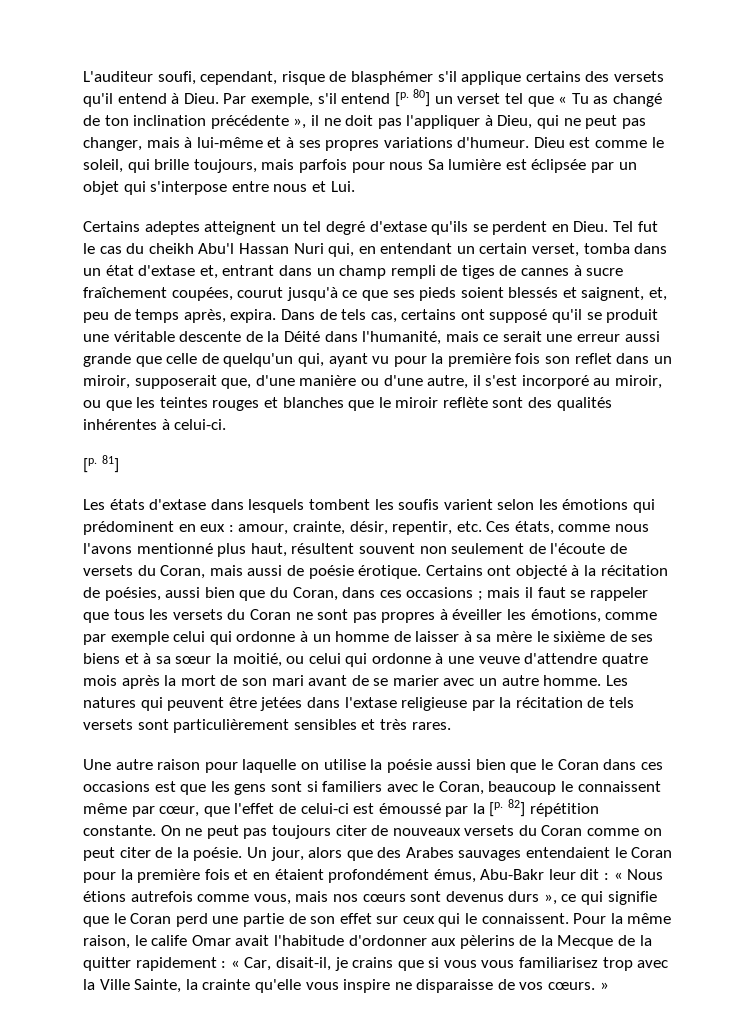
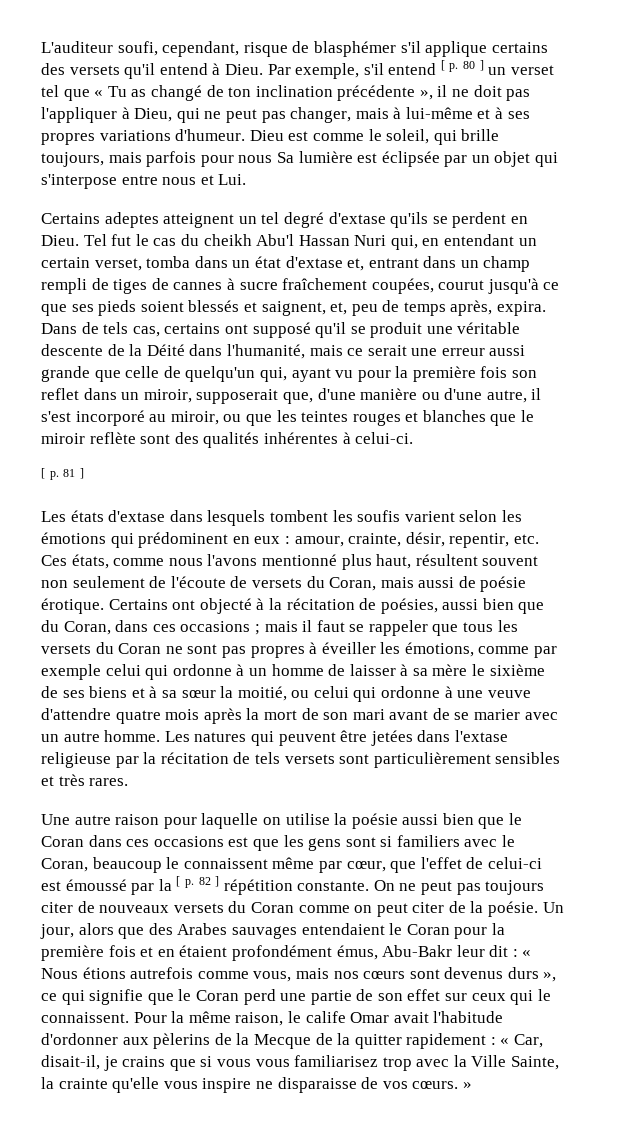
- Par exemple, s'il entend [p. 80] un verset tel que « Tu as changé de ton inclination précédente », il ne doit pas l'appliquer à Dieu, qui ne peut pas changer, mais à lui-même et à ses propres variations d'humeur.
+ Par exemple, s'il entend [ p. 80 ] un verset tel que « Tu as changé de ton inclination précédente », il ne doit pas l'appliquer à Dieu, qui ne peut pas changer, mais à lui-même et à ses propres variations d'humeur.
- [p. 81]
+ [ p. 81 ]
- Une autre raison pour laquelle on utilise la poésie aussi bien que le Coran dans ces occasions est que les gens sont si familiers avec le Coran, beaucoup le connaissent même par cœur, que l'effet de celui-ci est émoussé par la [p. 82] répétition constante.
+ Une autre raison pour laquelle on utilise la poésie aussi bien que le Coran dans ces occasions est que les gens sont si familiers avec le Coran, beaucoup le connaissent même par cœur, que l'effet de celui-ci est émoussé par la [ p. 82 ] répétition constante.

